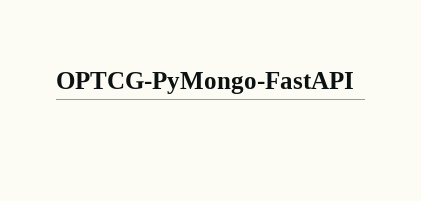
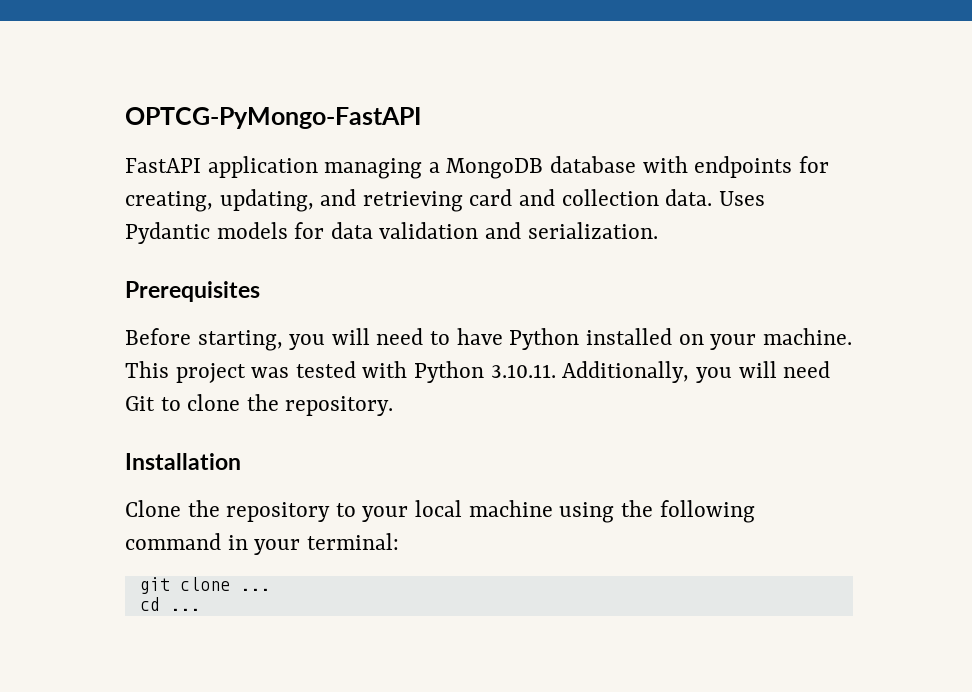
+ FastAPI application managing a MongoDB database with endpoints for creating, updating, and retrieving card and collection data. Uses Pydantic models for data validation and serialization.
+ Prerequisites
+ Before starting, you will need to have Python installed on your machine. This project was tested with Python 3.10.11. Additionally, you will need Git to clone the repository.
+ Installation
+ Clone the repository to your local machine using the following command in your terminal:
+ git clone ...
+ cd ...

